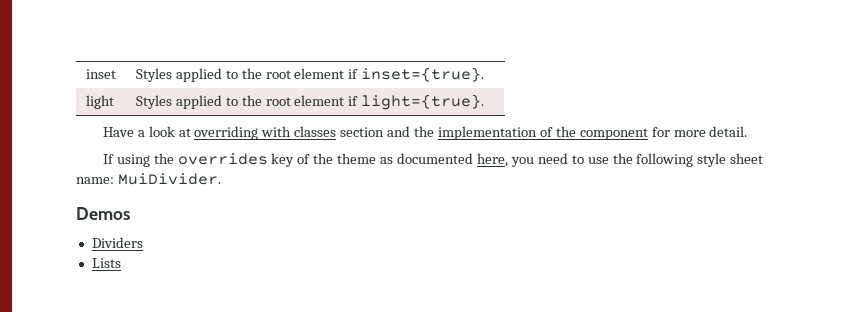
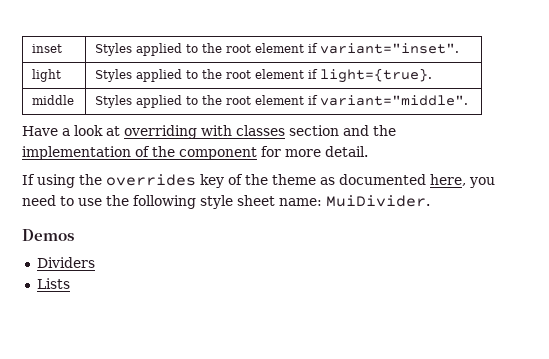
- inset | Styles applied to the root element if inset={true}.
+ inset | Styles applied to the root element if variant="inset".
+ middle | Styles applied to the root element if variant="middle".

